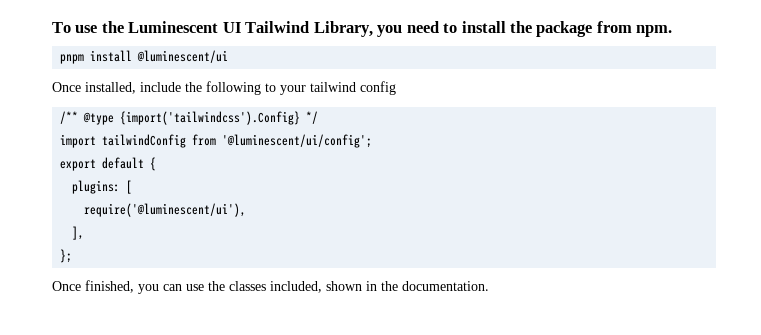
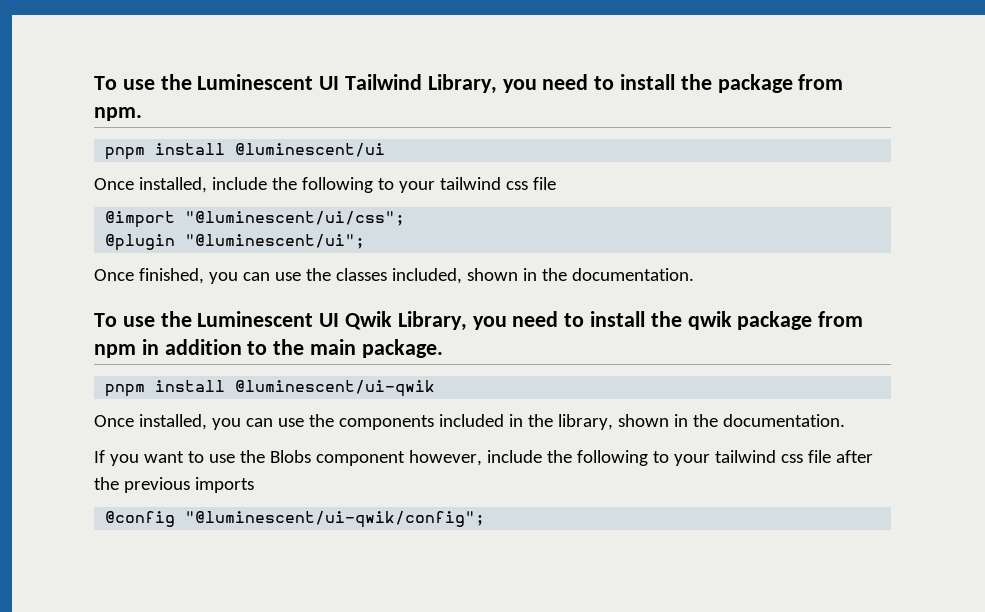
- Once installed, include the following to your tailwind config
- /** @type {import('tailwindcss').Config} */
- import tailwindConfig from '@luminescent/ui/config';
- export default {
- plugins: [
- require('@luminescent/ui'),
- ],
- };
+ Once installed, include the following to your tailwind css file
+ @import "@luminescent/ui/css";
+ @plugin "@luminescent/ui";
+ To use the Luminescent UI Qwik Library, you need to install the qwik package from npm in addition to the main package.
+ pnpm install @luminescent/ui-qwik
+ Once installed, you can use the components included in the library, shown in the documentation.
+ If you want to use the Blobs component however, include the following to your tailwind css file after the previous imports
+ @config "@luminescent/ui-qwik/config";

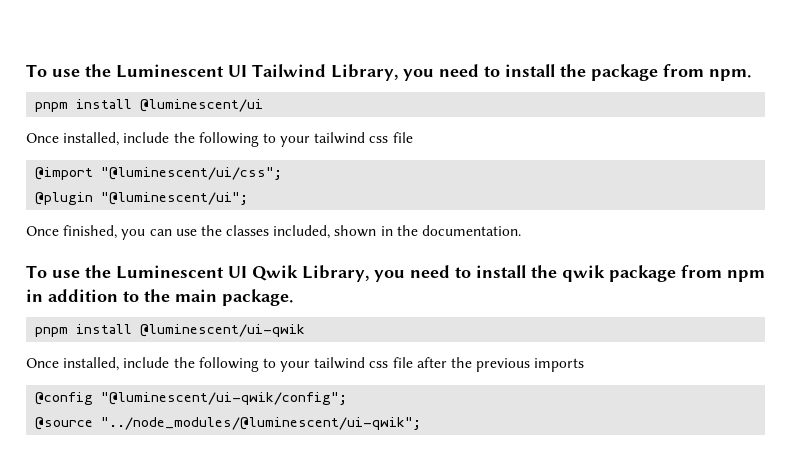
- Once installed, you can use the components included in the library, shown in the documentation.
- If you want to use the Blobs component however, include the following to your tailwind css file after the previous imports
+ Once installed, include the following to your tailwind css file after the previous imports
+ @source "../node_modules/@luminescent/ui-qwik";

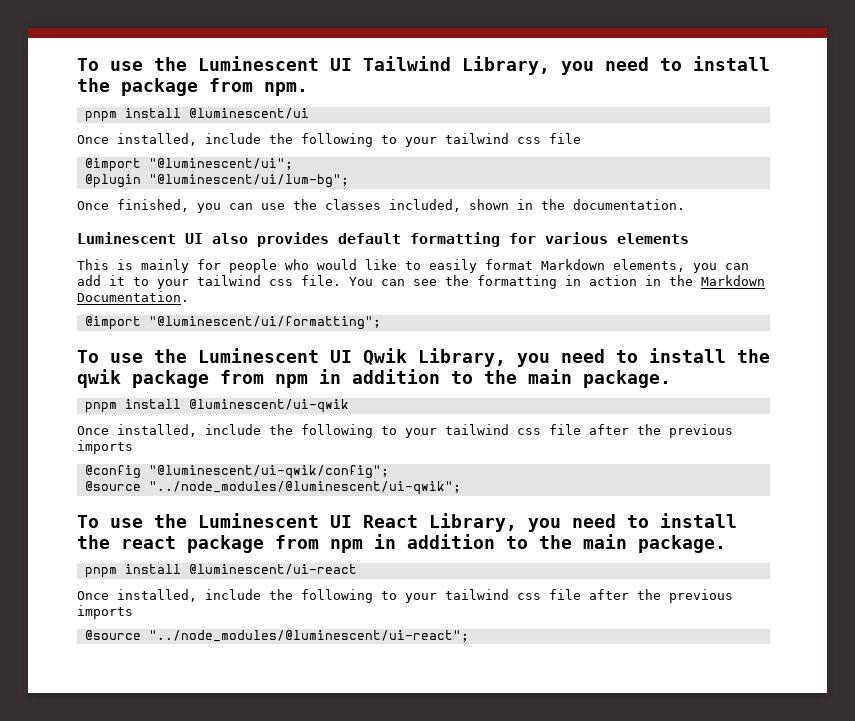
- @import "@luminescent/ui/css";
+ @import "@luminescent/ui";
- @plugin "@luminescent/ui";
+ @plugin "@luminescent/ui/lum-bg";
+ Luminescent UI also provides default formatting for various elements
+ This is mainly for people who would like to easily format Markdown elements, you can add it to your tailwind css file. You can see the formatting in action in the Markdown Documentation.
+ @import "@luminescent/ui/formatting";
+ To use the Luminescent UI React Library, you need to install the react package from npm in addition to the main package.
+ pnpm install @luminescent/ui-react
+ Once installed, include the following to your tailwind css file after the previous imports
+ @source "../node_modules/@luminescent/ui-react";

